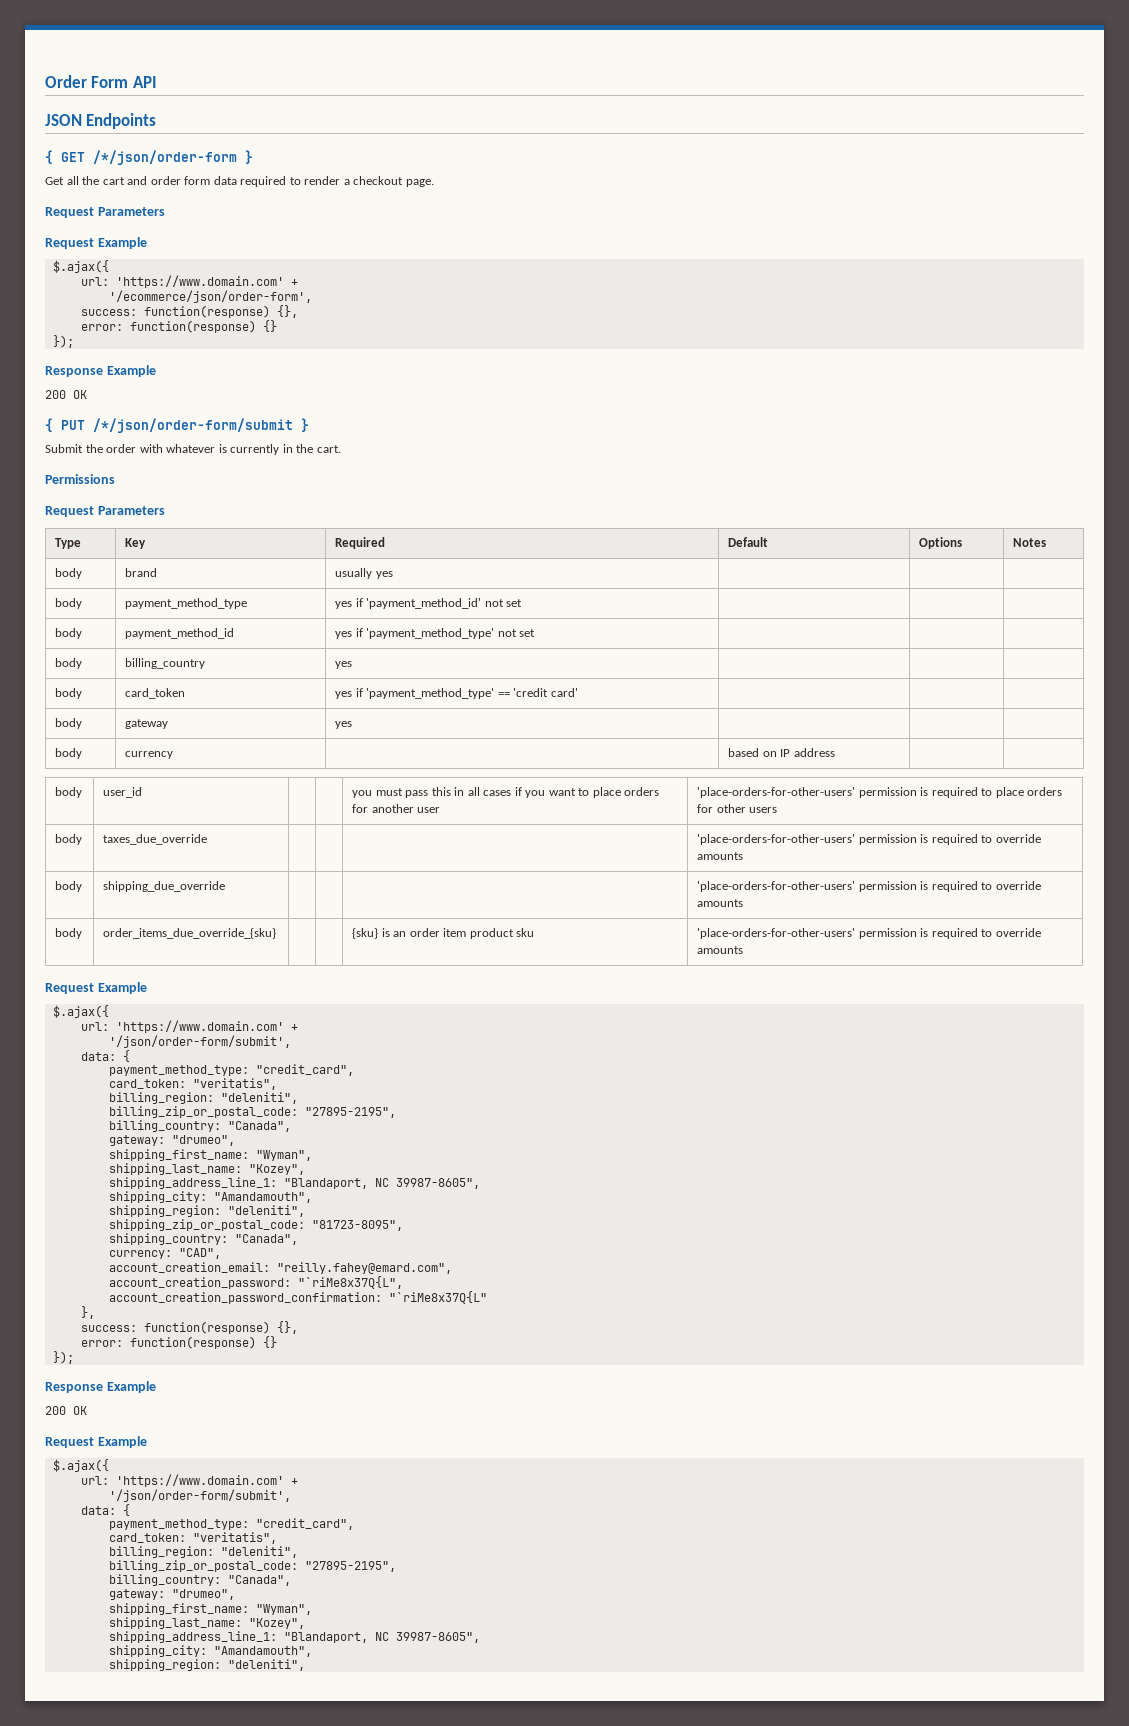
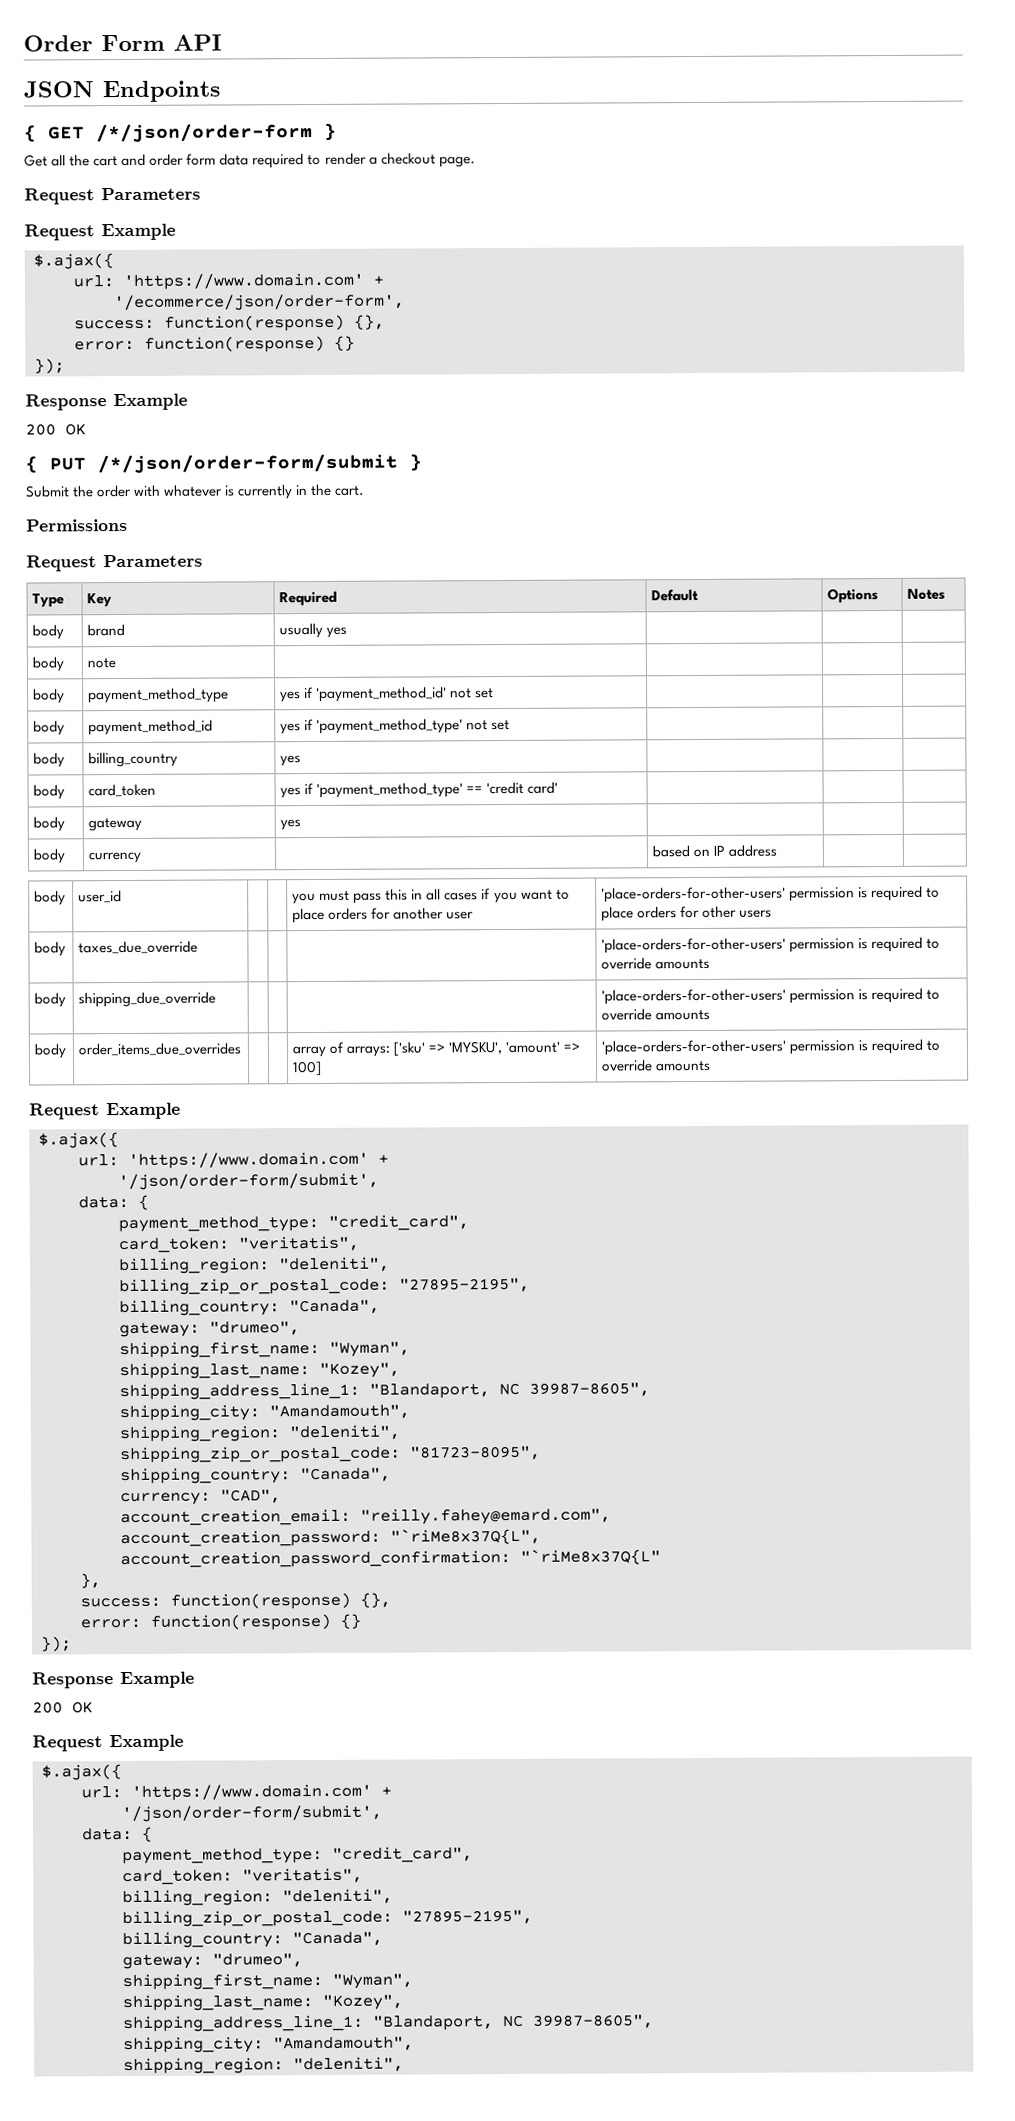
+ body | note | | | |
- body | order_items_due_override_{sku} | | | {sku} is an order item product sku | 'place-orders-for-other-users' permission is required to override amounts
+ body | order_items_due_overrides | | | array of arrays: ['sku' => 'MYSKU', 'amount' => 100] | 'place-orders-for-other-users' permission is required to override amounts

